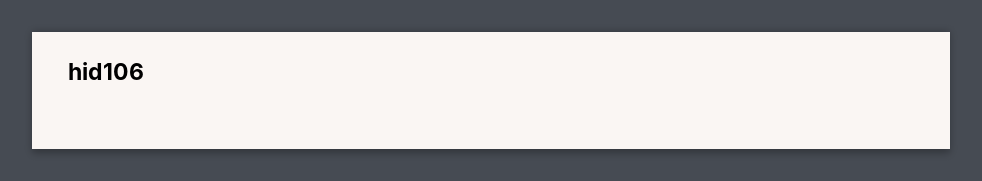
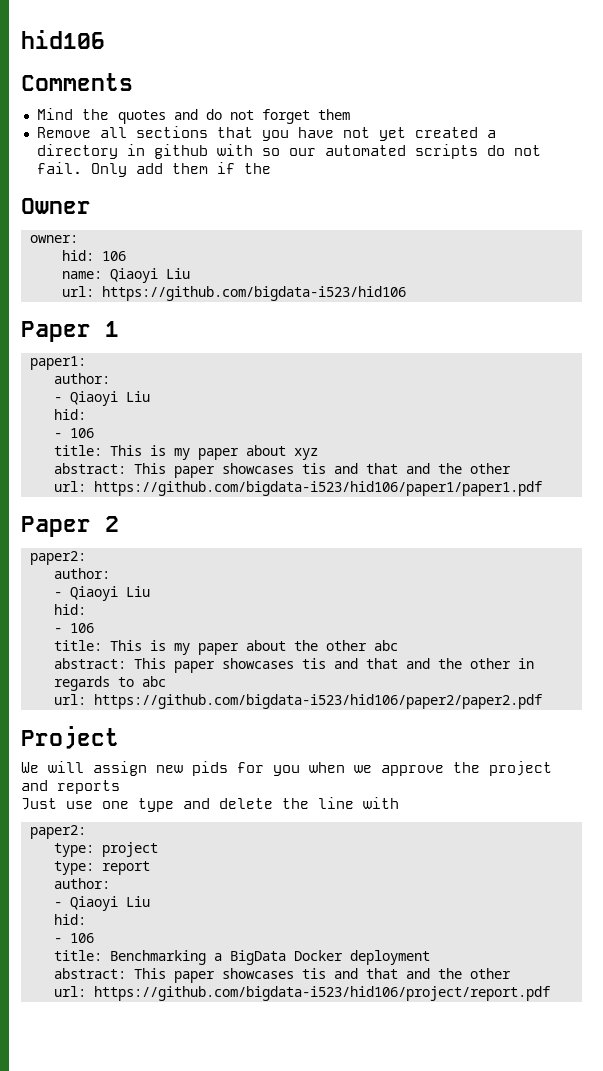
+ Comments
+ Mind the quotes and do not forget them
+ Remove all sections that you have not yet created a directory in github with so our automated scripts do not fail. Only add them if the
+ Owner
+ owner:
+ hid: 106
+ name: Qiaoyi Liu
+ url: https://github.com/bigdata-i523/hid106
+ Paper 1
+ paper1:
+ author:
+ - Qiaoyi Liu
+ hid:
+ - 106
+ title: This is my paper about xyz
+ abstract: This paper showcases tis and that and the other
+ url: https://github.com/bigdata-i523/hid106/paper1/paper1.pdf
+ Paper 2
+ paper2:
+ author:
+ - Qiaoyi Liu
+ hid:
+ - 106
+ title: This is my paper about the other abc
+ abstract: This paper showcases tis and that and the other in regards to abc
+ url: https://github.com/bigdata-i523/hid106/paper2/paper2.pdf
+ Project
+ We will assign new pids for you when we approve the project and reports
+ Just use one type and delete the line with
+ paper2:
+ type: project
+ type: report
+ author:
+ - Qiaoyi Liu
+ hid:
+ - 106
+ title: Benchmarking a BigData Docker deployment
+ abstract: This paper showcases tis and that and the other
+ url: https://github.com/bigdata-i523/hid106/project/report.pdf

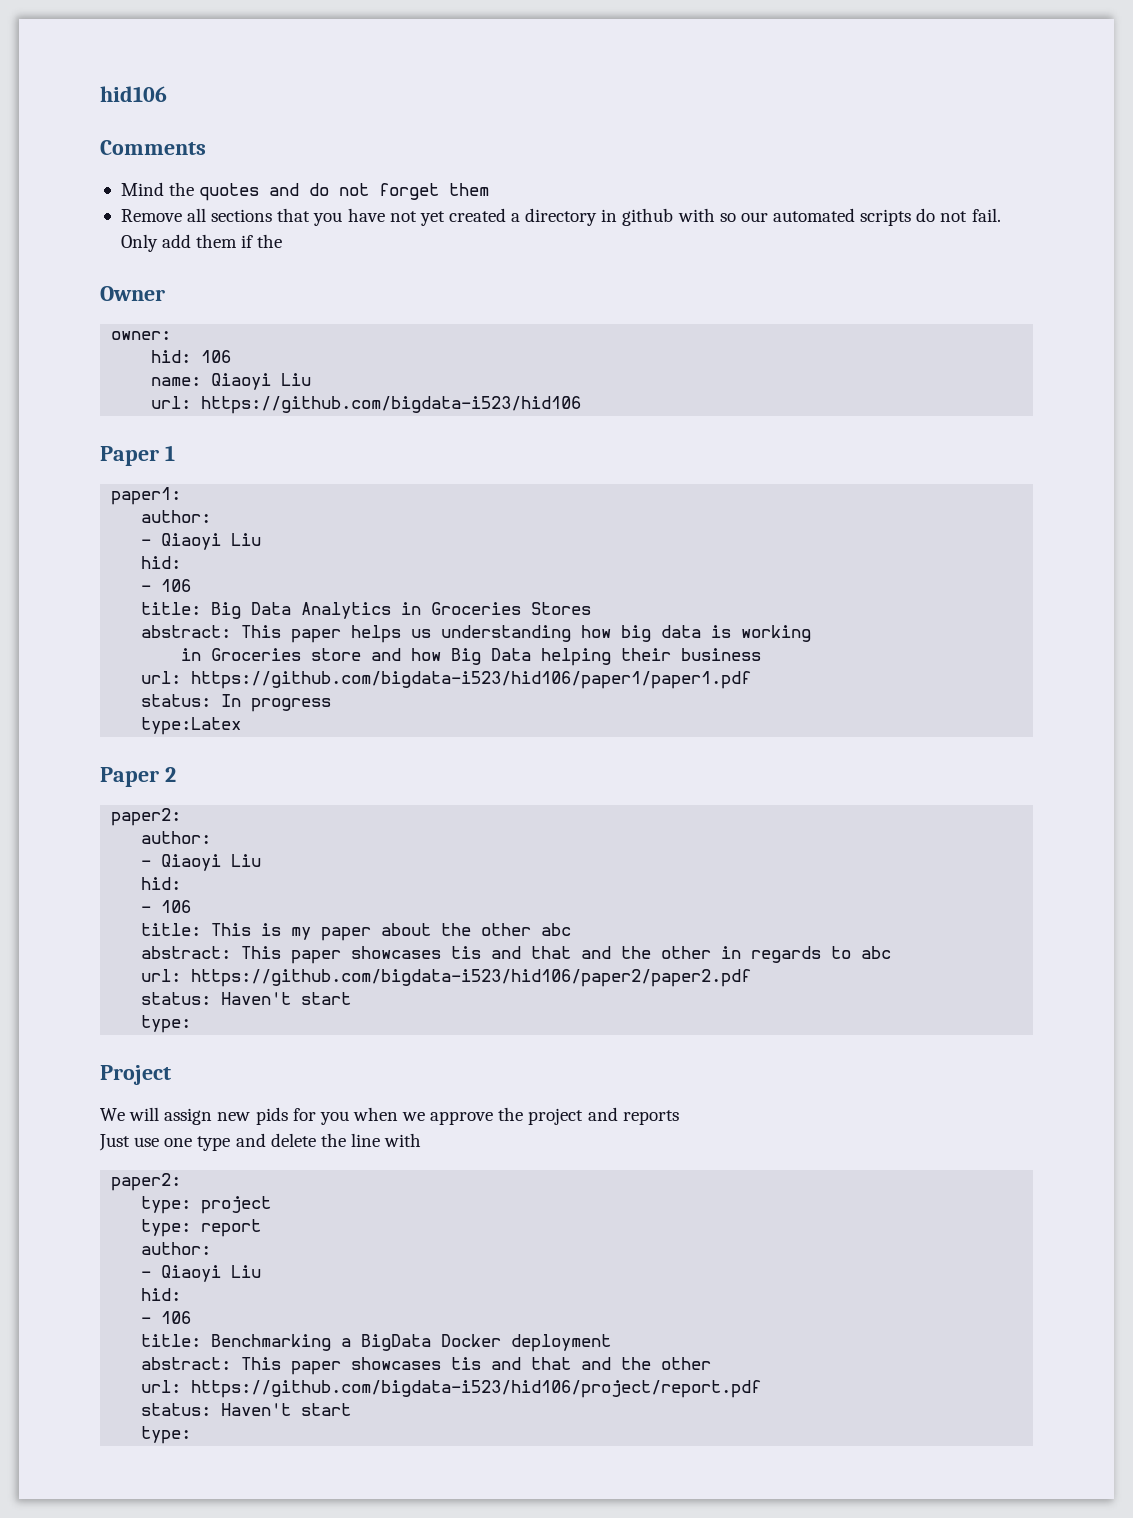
- title: This is my paper about xyz
- abstract: This paper showcases tis and that and the other
+ title: Big Data Analytics in Groceries Stores
+ abstract: This paper helps us understanding how big data is working
+ in Groceries store and how Big Data helping their business
  url: https://github.com/bigdata-i523/hid106/paper1/paper1.pdf
+ status: In progress
+ type:Latex
  url: https://github.com/bigdata-i523/hid106/paper2/paper2.pdf
+ status: Haven't start
+ type:
  url: https://github.com/bigdata-i523/hid106/project/report.pdf
+ status: Haven't start
+ type:

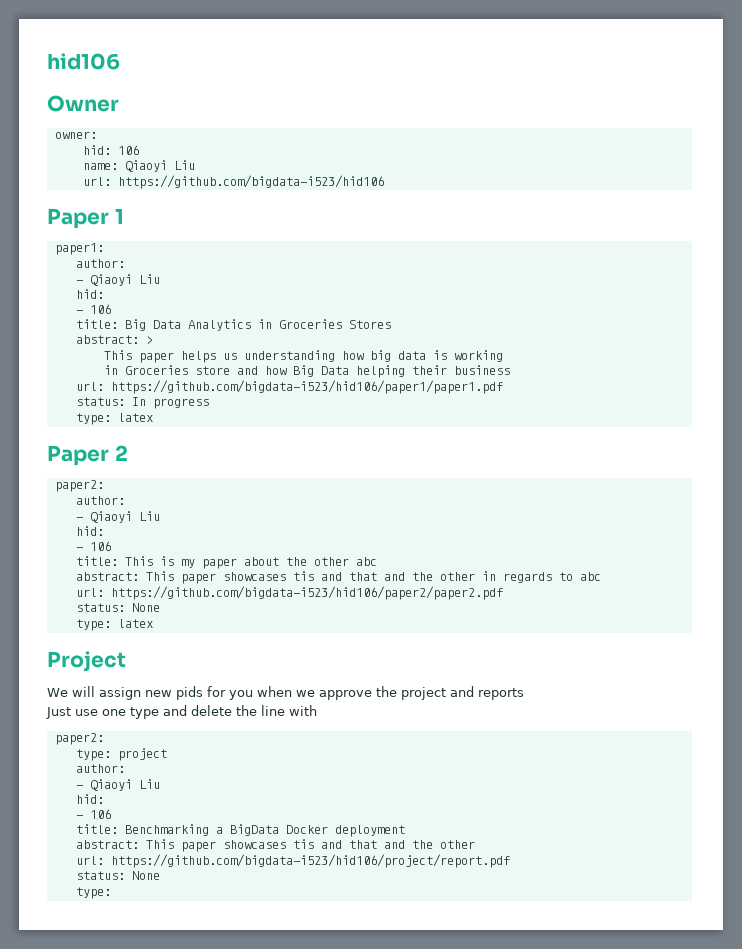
- Comments
- Mind the quotes and do not forget them
- Remove all sections that you have not yet created a directory in github with so our automated scripts do not fail. Only add them if the
- abstract: This paper helps us understanding how big data is working
+ abstract: >
+ This paper helps us understanding how big data is working
  status: In progress
- type:Latex
+ type: latex
  url: https://github.com/bigdata-i523/hid106/paper2/paper2.pdf
- status: Haven't start
- type:
+ status: None
+ type: latex
- type: report
  url: https://github.com/bigdata-i523/hid106/project/report.pdf
- status: Haven't start
+ status: None

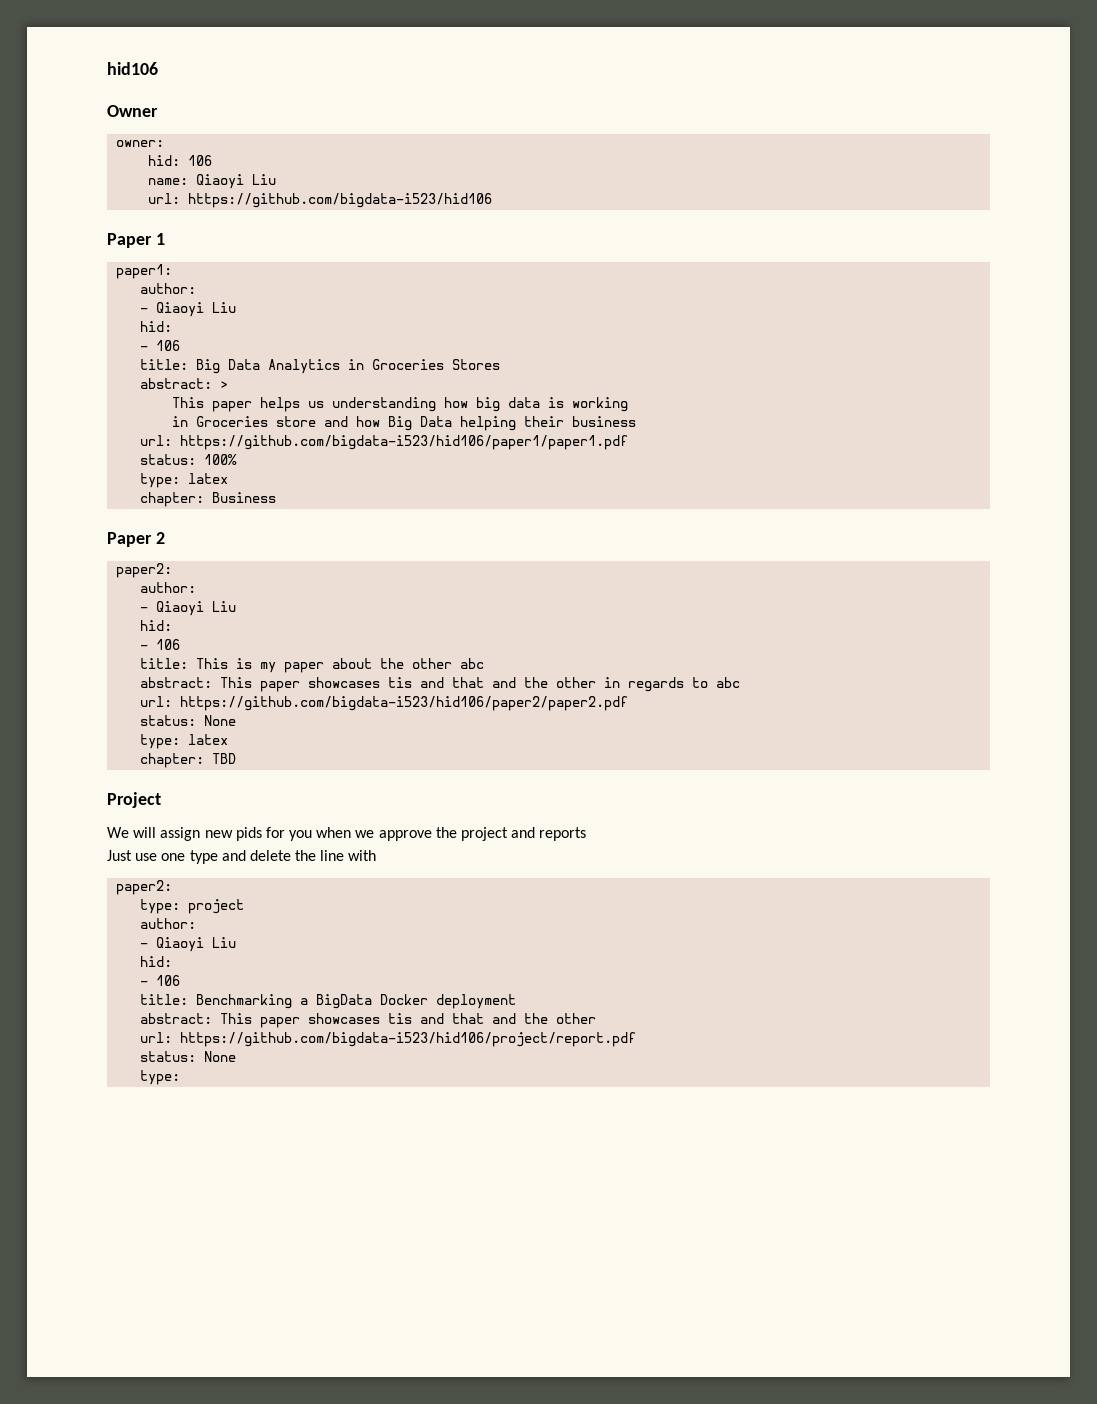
- status: In progress
+ status: 100%
  type: latex
+ chapter: Business
+ chapter: TBD

